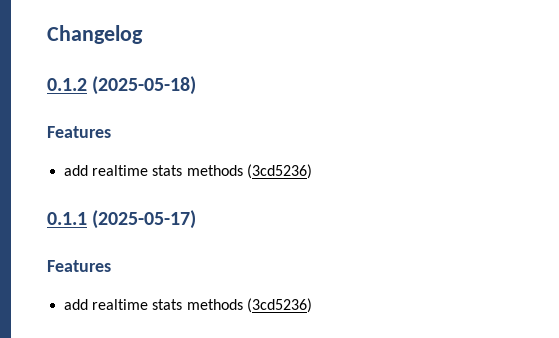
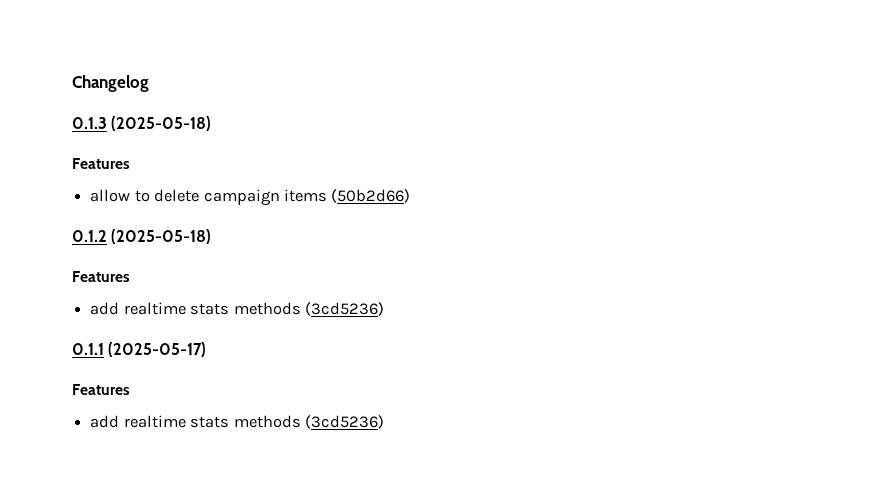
+ 0.1.3 (2025-05-18)
+ Features
+ allow to delete campaign items (50b2d66)

